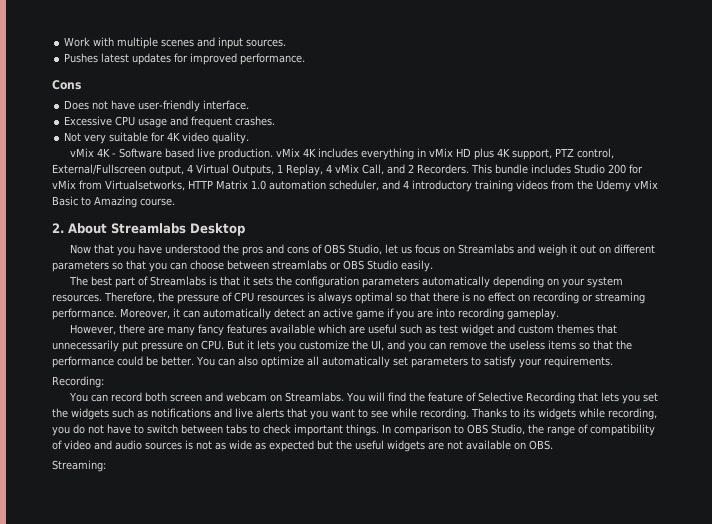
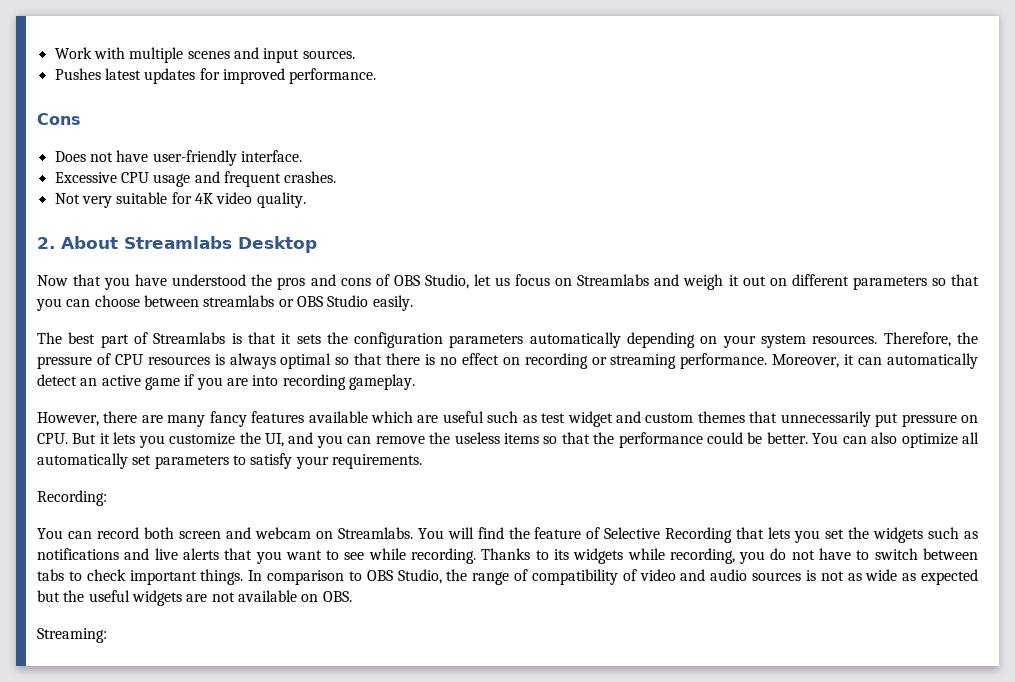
- vMix 4K - Software based live production. vMix 4K includes everything in vMix HD plus 4K support, PTZ control, External/Fullscreen output, 4 Virtual Outputs, 1 Replay, 4 vMix Call, and 2 Recorders. This bundle includes Studio 200 for vMix from Virtualsetworks, HTTP Matrix 1.0 automation scheduler, and 4 introductory training videos from the Udemy vMix Basic to Amazing course.

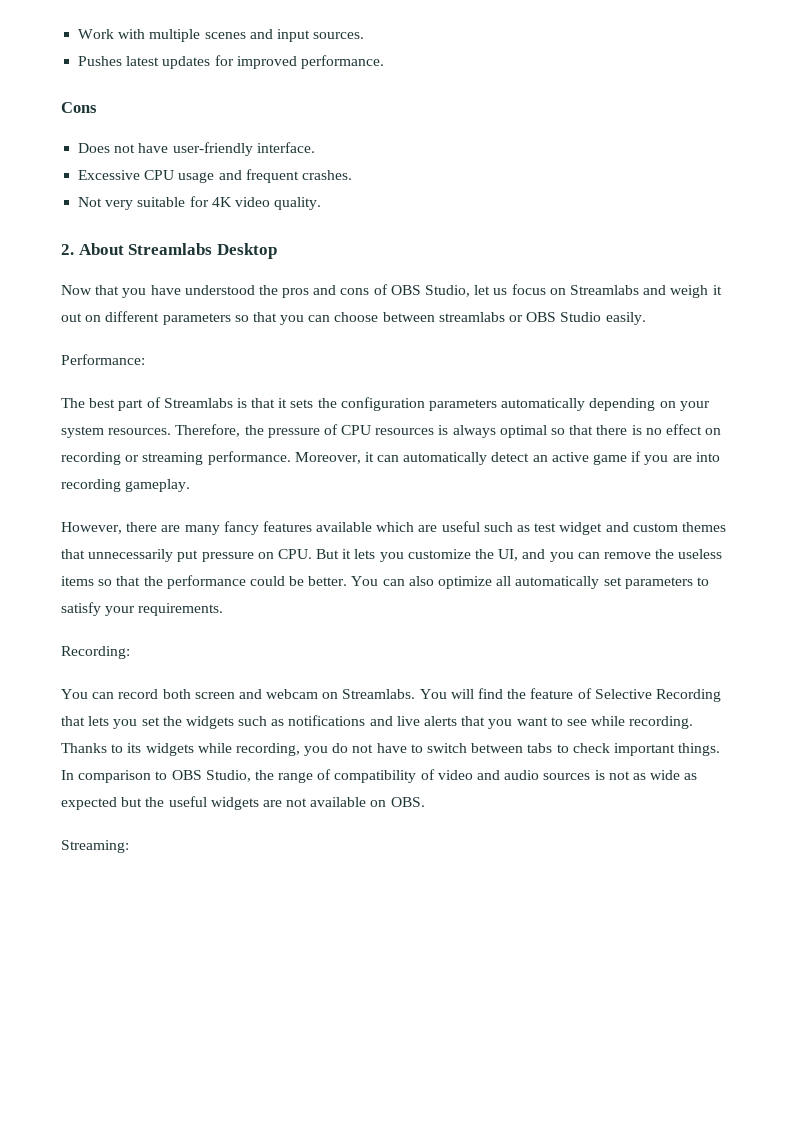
+ Performance:

